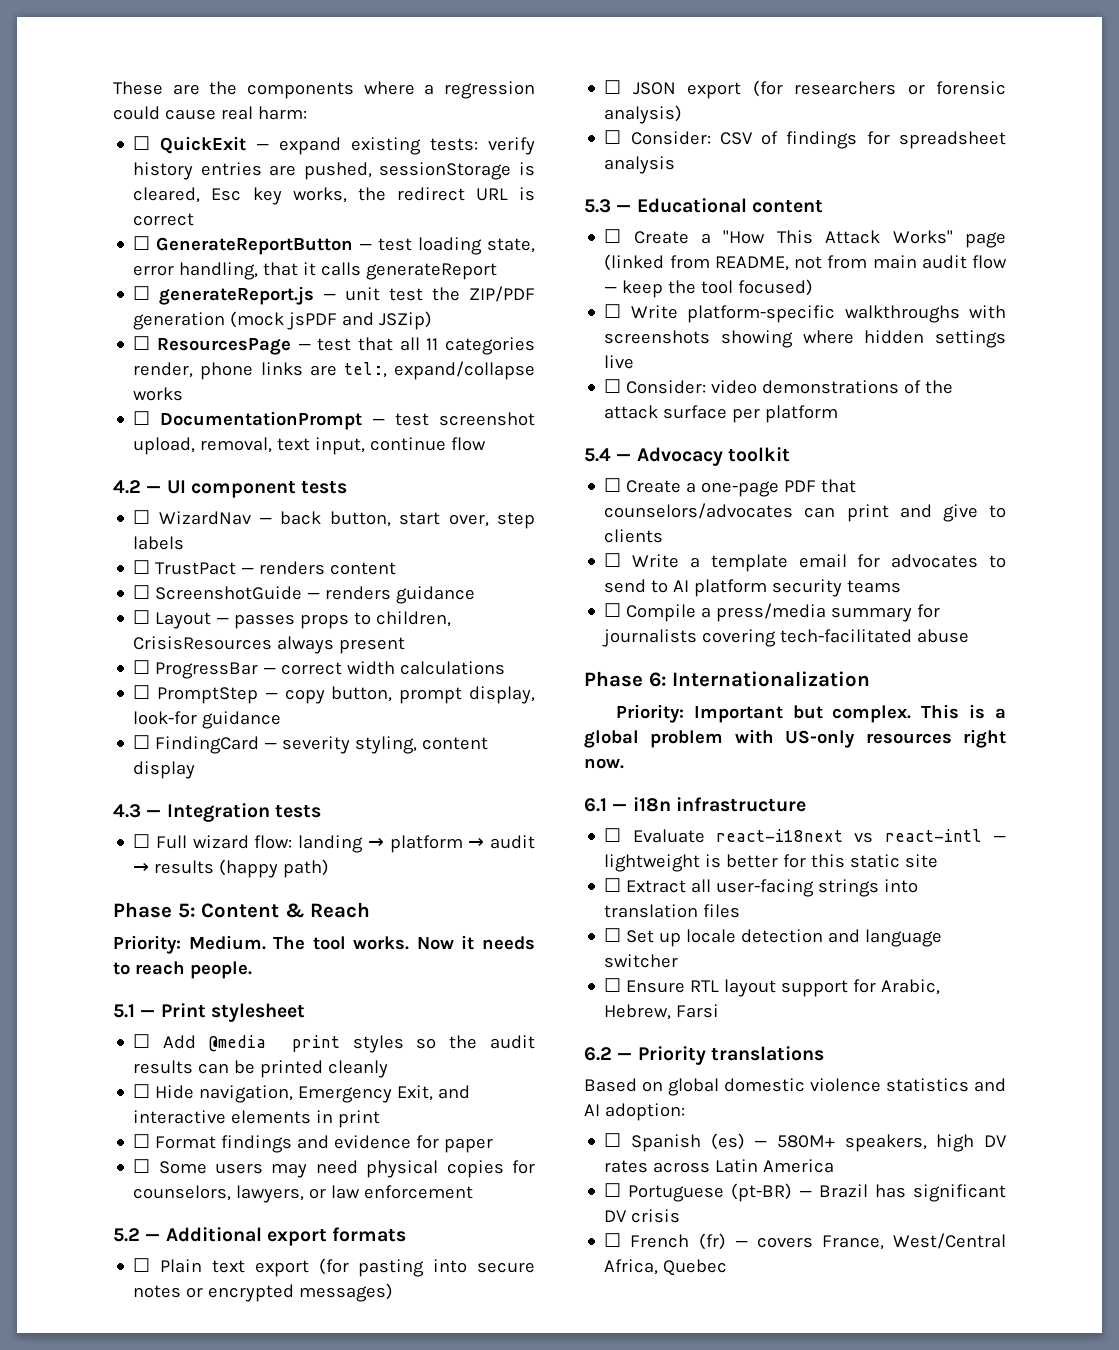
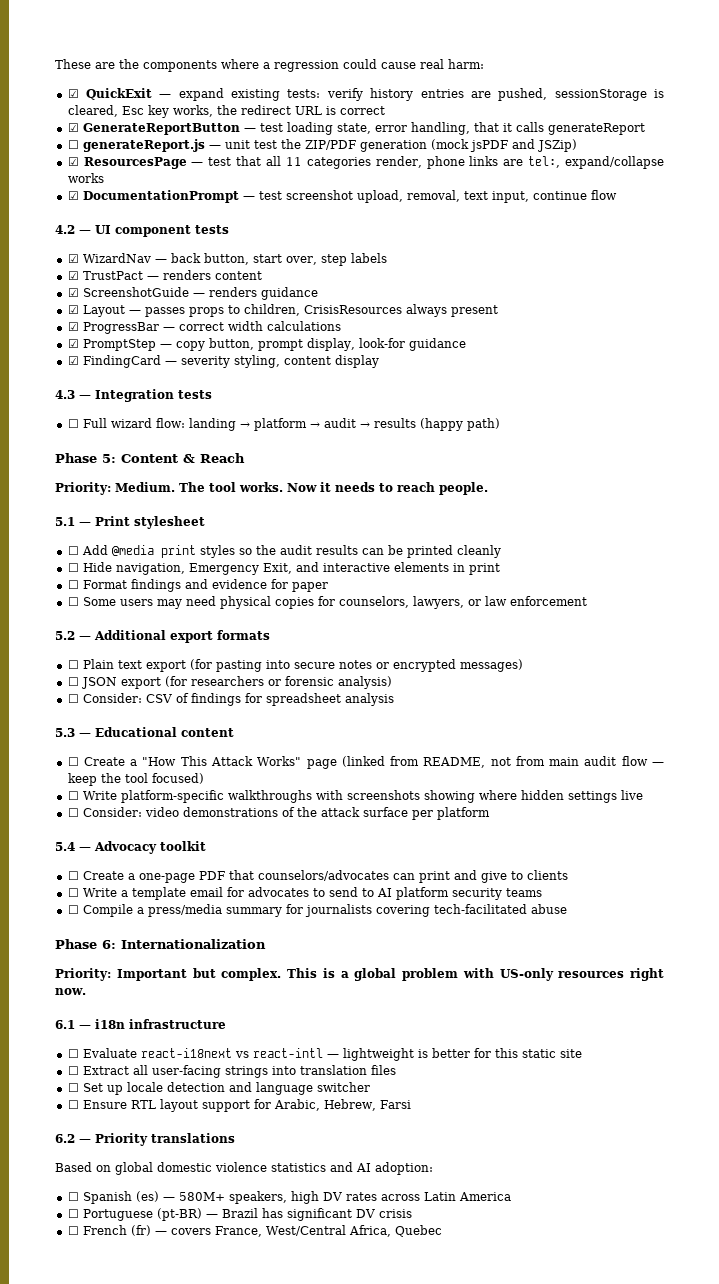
- ☐ QuickExit — expand existing tests: verify history entries are pushed, sessionStorage is cleared, Esc key works, the redirect URL is correct
+ ☑ QuickExit — expand existing tests: verify history entries are pushed, sessionStorage is cleared, Esc key works, the redirect URL is correct
- ☐ GenerateReportButton — test loading state, error handling, that it calls generateReport
+ ☑ GenerateReportButton — test loading state, error handling, that it calls generateReport
- ☐ ResourcesPage — test that all 11 categories render, phone links are tel:, expand/collapse works
+ ☑ ResourcesPage — test that all 11 categories render, phone links are tel:, expand/collapse works
- ☐ DocumentationPrompt — test screenshot upload, removal, text input, continue flow
+ ☑ DocumentationPrompt — test screenshot upload, removal, text input, continue flow
- ☐ WizardNav — back button, start over, step labels
+ ☑ WizardNav — back button, start over, step labels
- ☐ TrustPact — renders content
+ ☑ TrustPact — renders content
- ☐ ScreenshotGuide — renders guidance
+ ☑ ScreenshotGuide — renders guidance
- ☐ Layout — passes props to children, CrisisResources always present
+ ☑ Layout — passes props to children, CrisisResources always present
- ☐ ProgressBar — correct width calculations
+ ☑ ProgressBar — correct width calculations
- ☐ PromptStep — copy button, prompt display, look-for guidance
+ ☑ PromptStep — copy button, prompt display, look-for guidance
- ☐ FindingCard — severity styling, content display
+ ☑ FindingCard — severity styling, content display

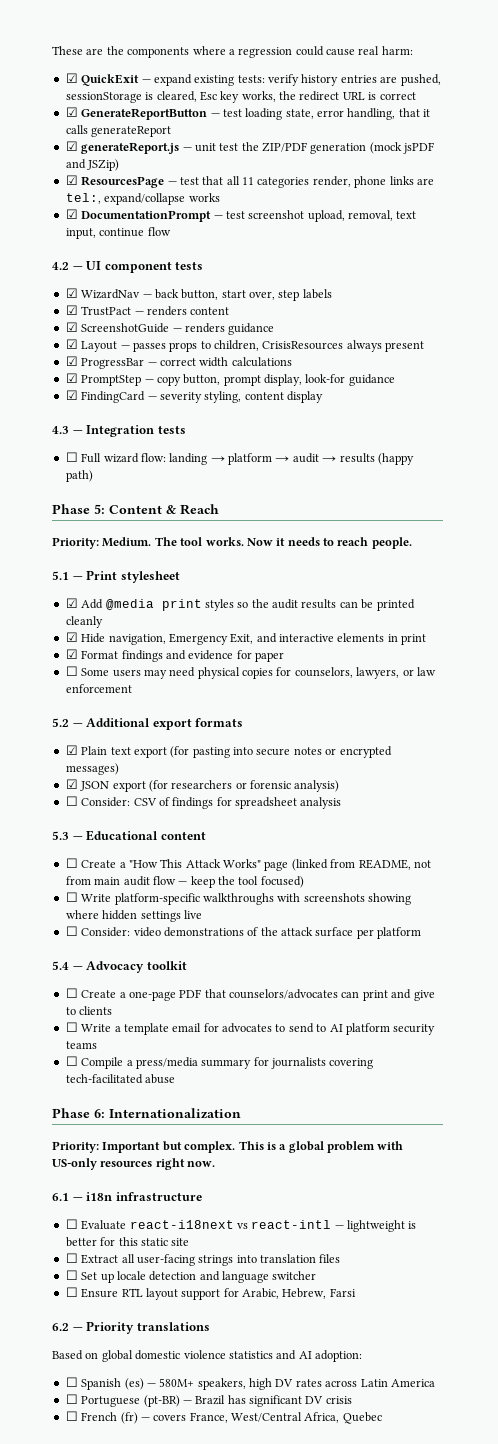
- ☐ generateReport.js — unit test the ZIP/PDF generation (mock jsPDF and JSZip)
+ ☑ generateReport.js — unit test the ZIP/PDF generation (mock jsPDF and JSZip)
- ☐ Add @media print styles so the audit results can be printed cleanly
+ ☑ Add @media print styles so the audit results can be printed cleanly
- ☐ Hide navigation, Emergency Exit, and interactive elements in print
+ ☑ Hide navigation, Emergency Exit, and interactive elements in print
- ☐ Format findings and evidence for paper
+ ☑ Format findings and evidence for paper
- ☐ Plain text export (for pasting into secure notes or encrypted messages)
+ ☑ Plain text export (for pasting into secure notes or encrypted messages)
- ☐ JSON export (for researchers or forensic analysis)
+ ☑ JSON export (for researchers or forensic analysis)

